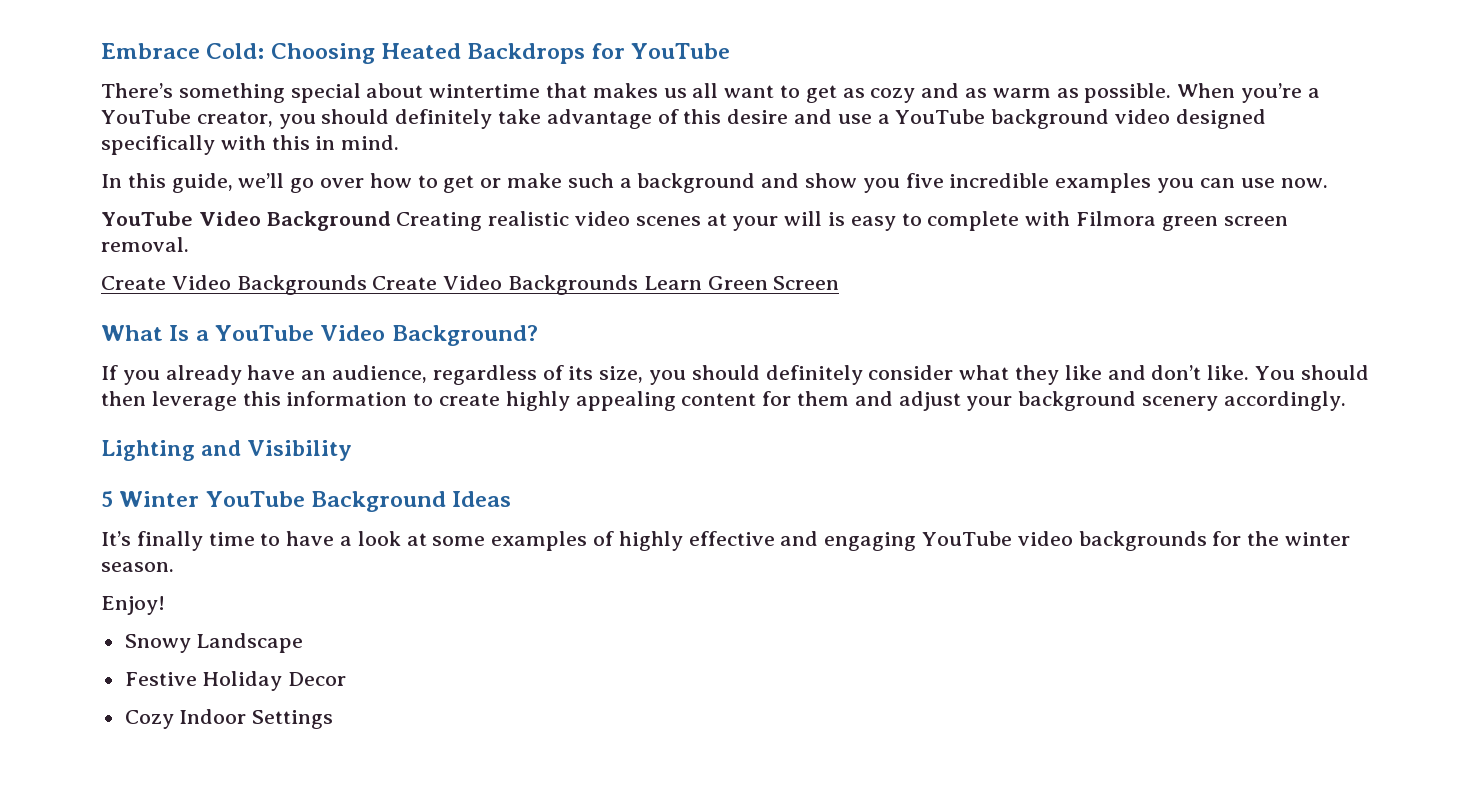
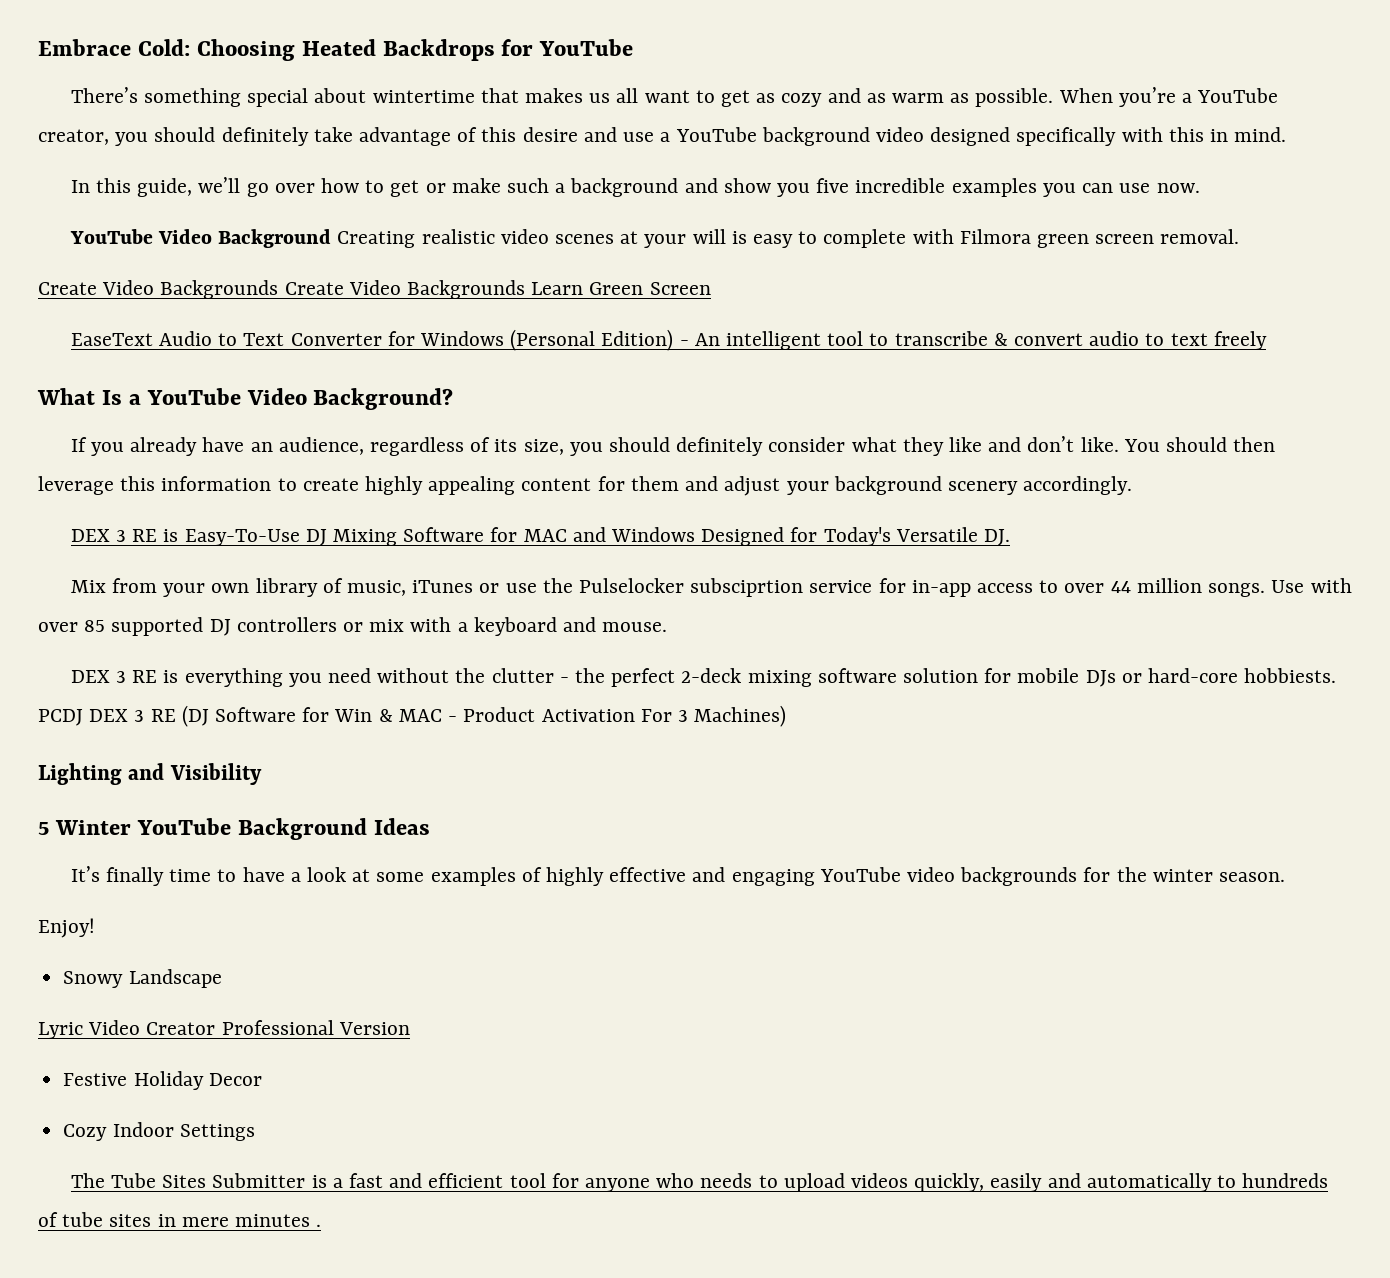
+ EaseText Audio to Text Converter for Windows (Personal Edition) - An intelligent tool to transcribe & convert audio to text freely
+ DEX 3 RE is Easy-To-Use DJ Mixing Software for MAC and Windows Designed for Today's Versatile DJ.
+ Mix from your own library of music, iTunes or use the Pulselocker subsciprtion service for in-app access to over 44 million songs. Use with over 85 supported DJ controllers or mix with a keyboard and mouse.
+ DEX 3 RE is everything you need without the clutter - the perfect 2-deck mixing software solution for mobile DJs or hard-core hobbiests. PCDJ DEX 3 RE (DJ Software for Win & MAC - Product Activation For 3 Machines)
+ Lyric Video Creator Professional Version
+ The Tube Sites Submitter is a fast and efficient tool for anyone who needs to upload videos quickly, easily and automatically to hundreds of tube sites in mere minutes .

